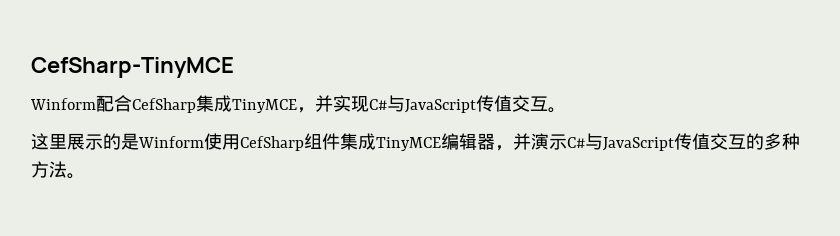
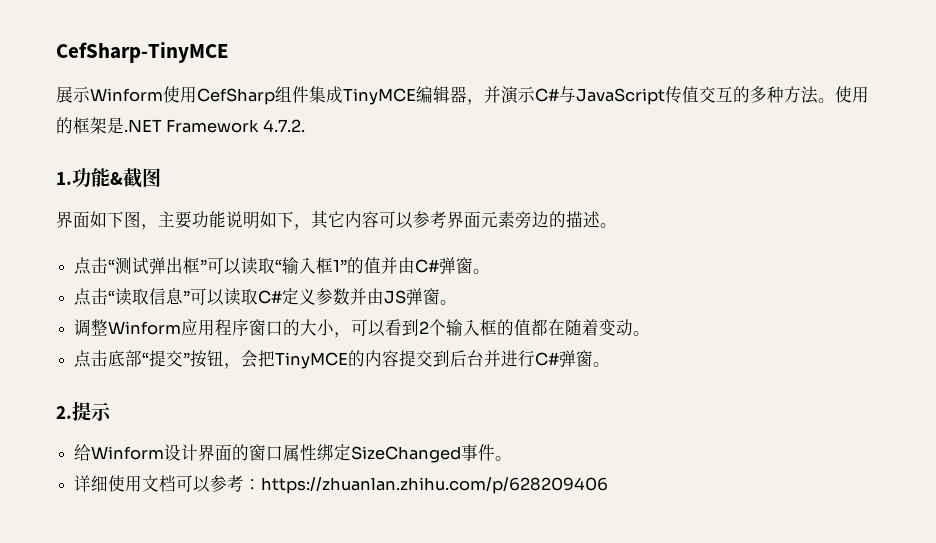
- Winform配合CefSharp集成TinyMCE，并实现C#与JavaScript传值交互。
- 这里展示的是Winform使用CefSharp组件集成TinyMCE编辑器，并演示C#与JavaScript传值交互的多种方法。
+ 展示Winform使用CefSharp组件集成TinyMCE编辑器，并演示C#与JavaScript传值交互的多种方法。
+ 使用的框架是.NET Framework 4.7.2.
+ 1.功能&截图
+ 界面如下图，主要功能说明如下，其它内容可以参考界面元素旁边的描述。
+ 点击“测试弹出框”可以读取“输入框1”的值并由C#弹窗。
+ 点击“读取信息”可以读取C#定义参数并由JS弹窗。
+ 调整Winform应用程序窗口的大小，可以看到2个输入框的值都在随着变动。
+ 点击底部“提交”按钮，会把TinyMCE的内容提交到后台并进行C#弹窗。
+ 2.提示
+ 给Winform设计界面的窗口属性绑定SizeChanged事件。
+ 详细使用文档可以参考：https://zhuanlan.zhihu.com/p/628209406

